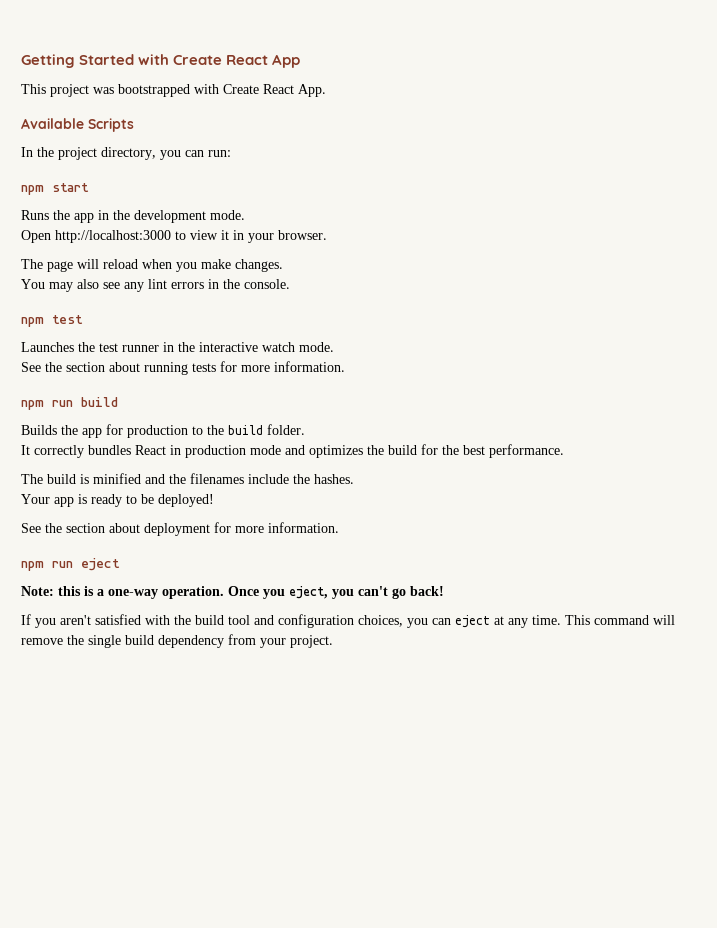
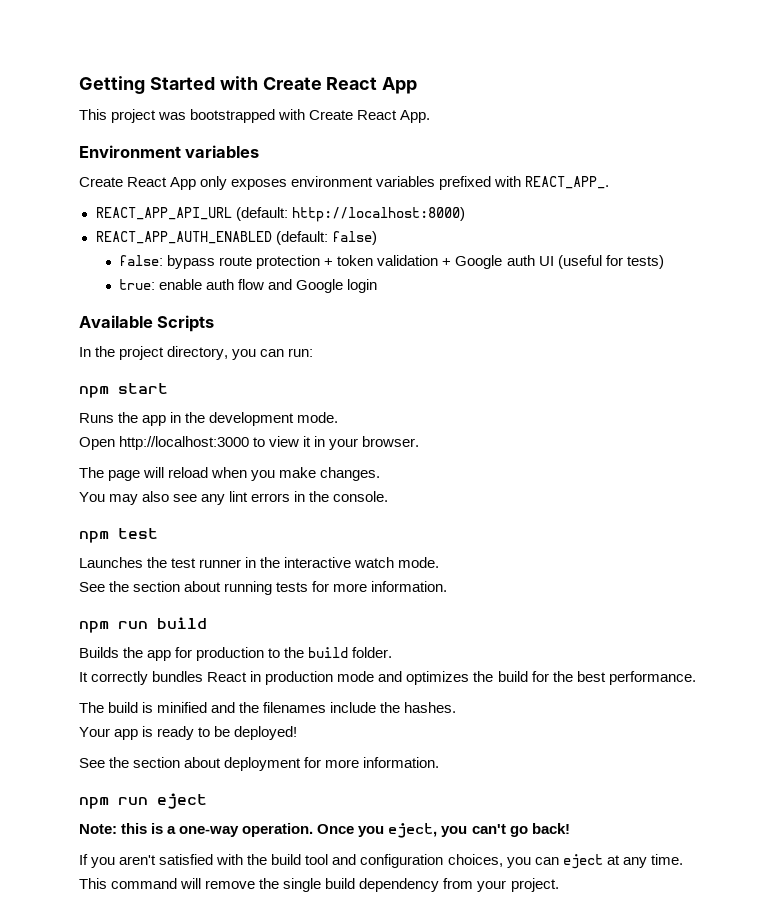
+ Environment variables
+ Create React App only exposes environment variables prefixed with REACT_APP_.
+ REACT_APP_API_URL (default: http://localhost:8000)
+ REACT_APP_AUTH_ENABLED (default: false)
+ false: bypass route protection + token validation + Google auth UI (useful for tests)
+ true: enable auth flow and Google login

